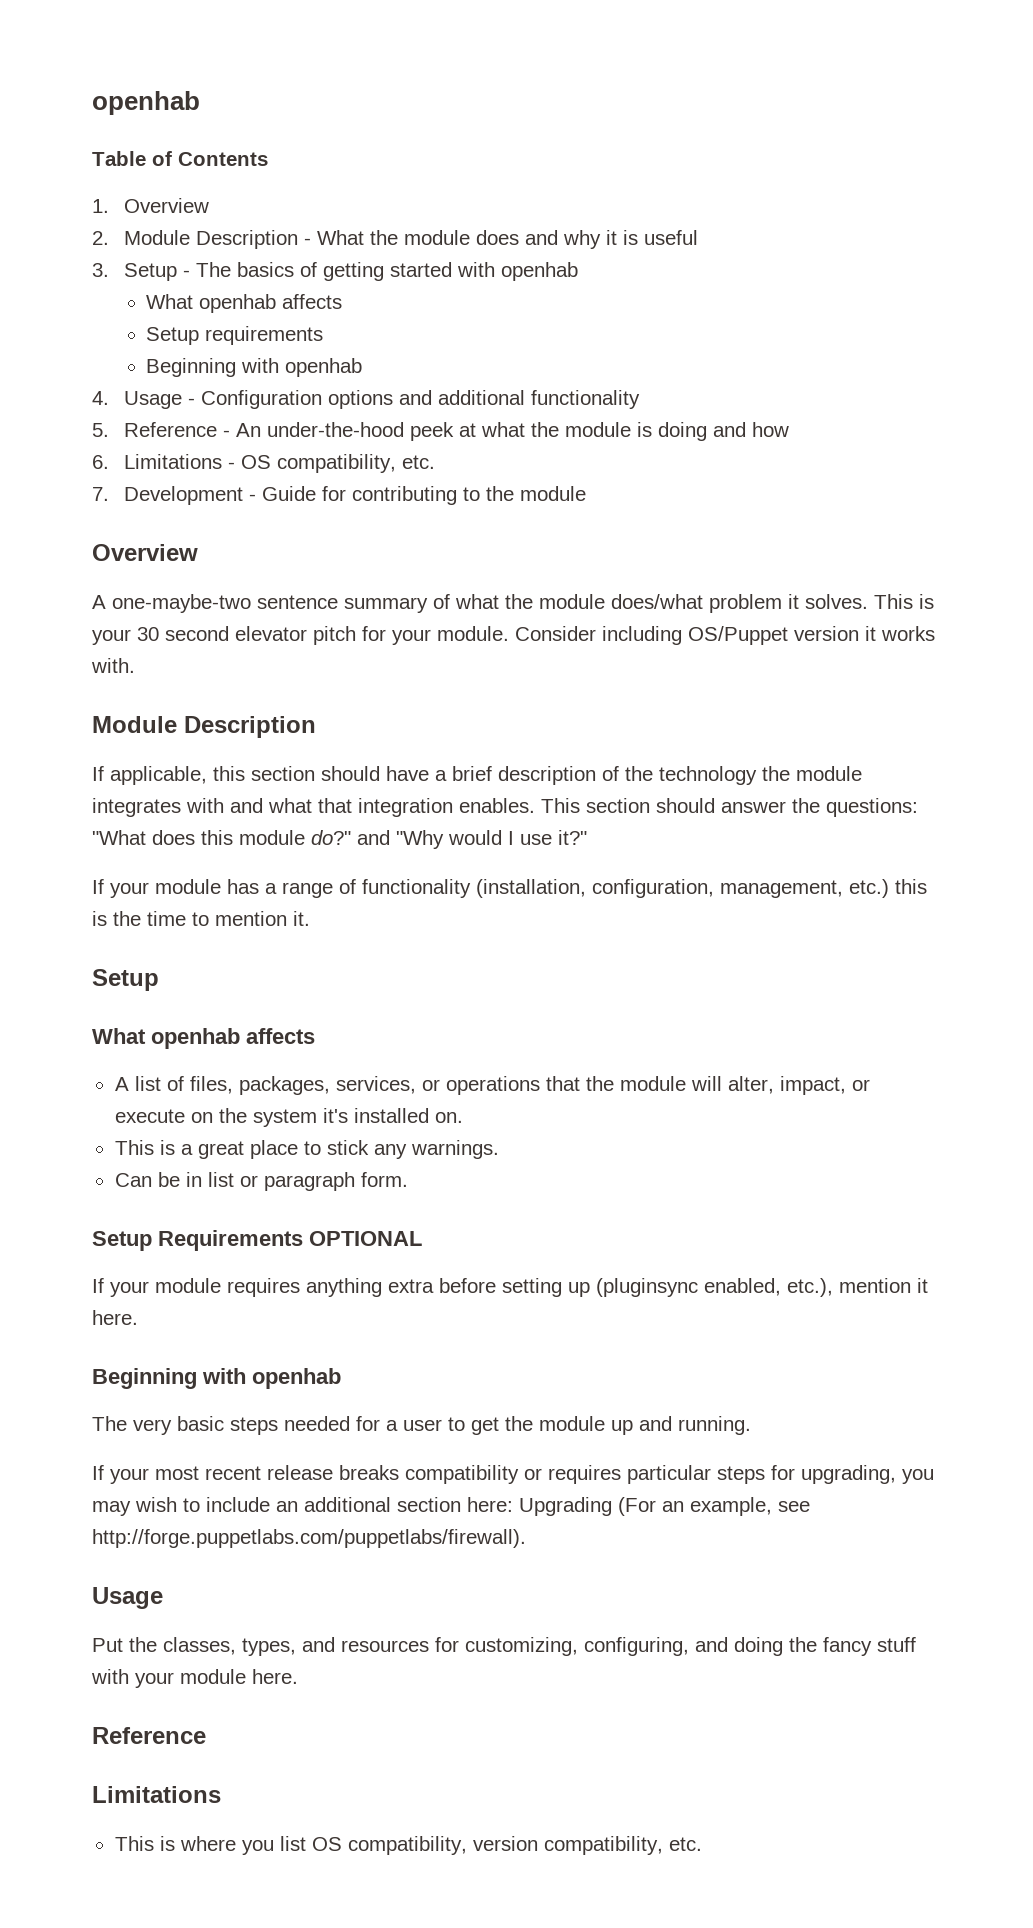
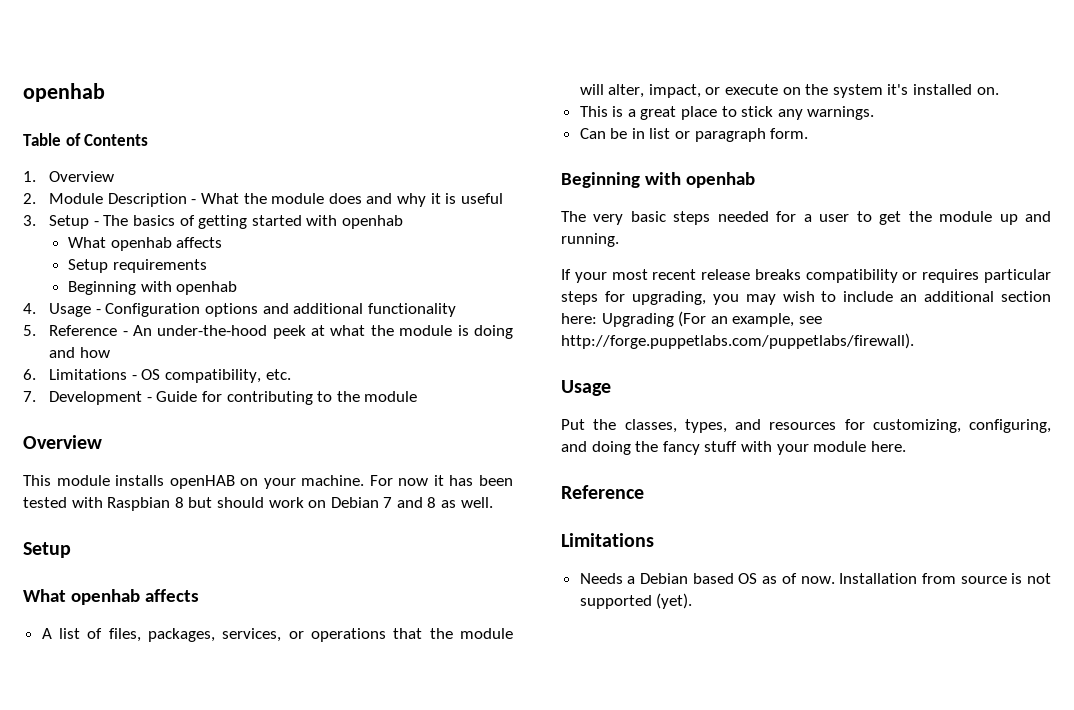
- A one-maybe-two sentence summary of what the module does/what problem it solves. This is your 30 second elevator pitch for your module. Consider including OS/Puppet version it works with.
- Module Description
- If applicable, this section should have a brief description of the technology the module integrates with and what that integration enables. This section should answer the questions: "What does this module do?" and "Why would I use it?"
- If your module has a range of functionality (installation, configuration, management, etc.) this is the time to mention it.
+ This module installs openHAB on your machine. For now it has been tested with Raspbian 8 but should work on Debian 7 and 8 as well.
- Setup Requirements OPTIONAL
- If your module requires anything extra before setting up (pluginsync enabled, etc.), mention it here.
- This is where you list OS compatibility, version compatibility, etc.
+ Needs a Debian based OS as of now. Installation from source is not supported (yet).

